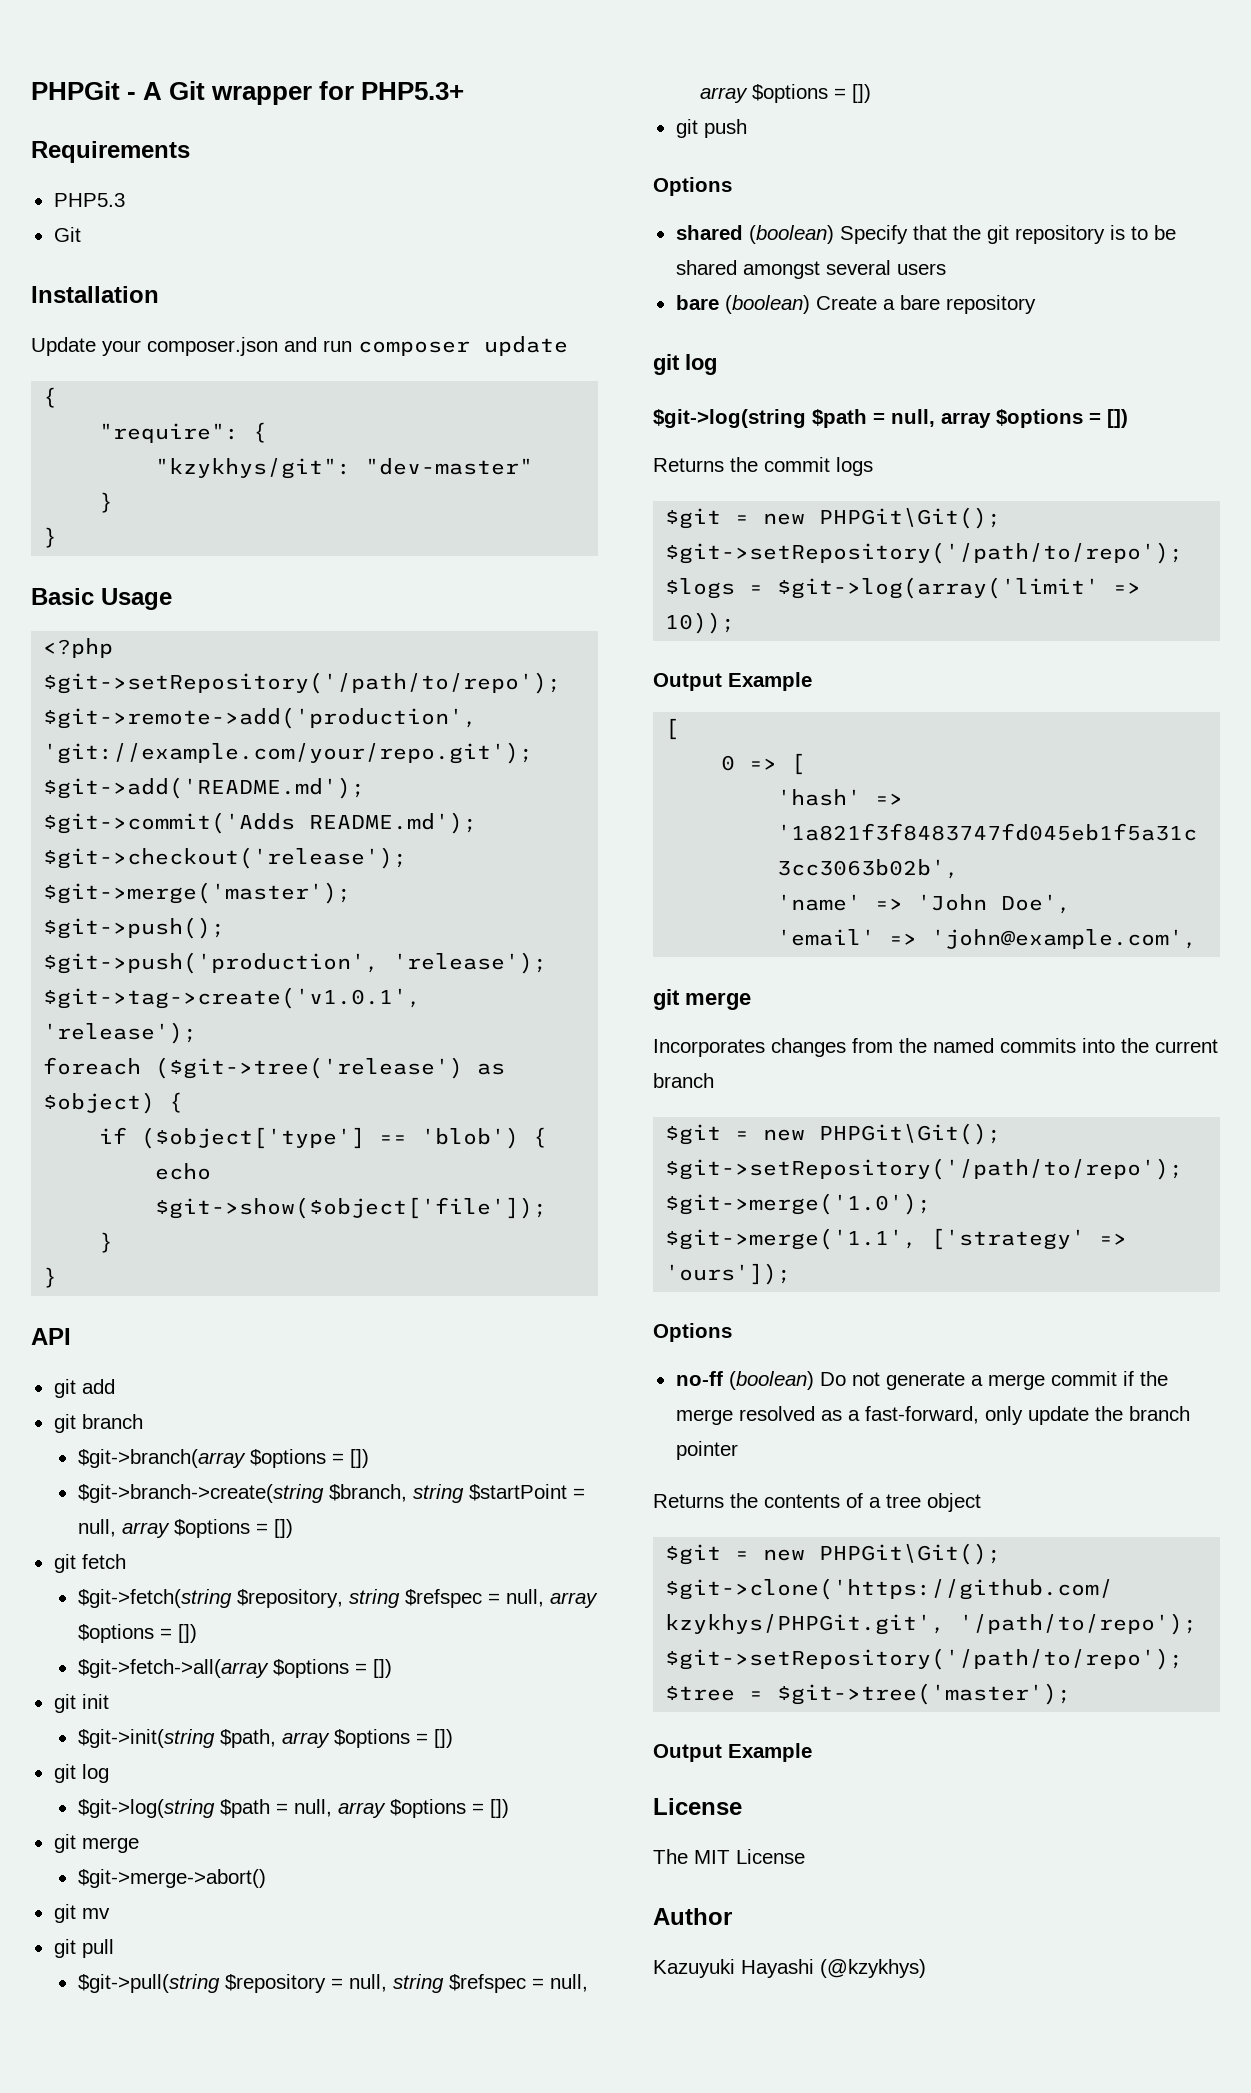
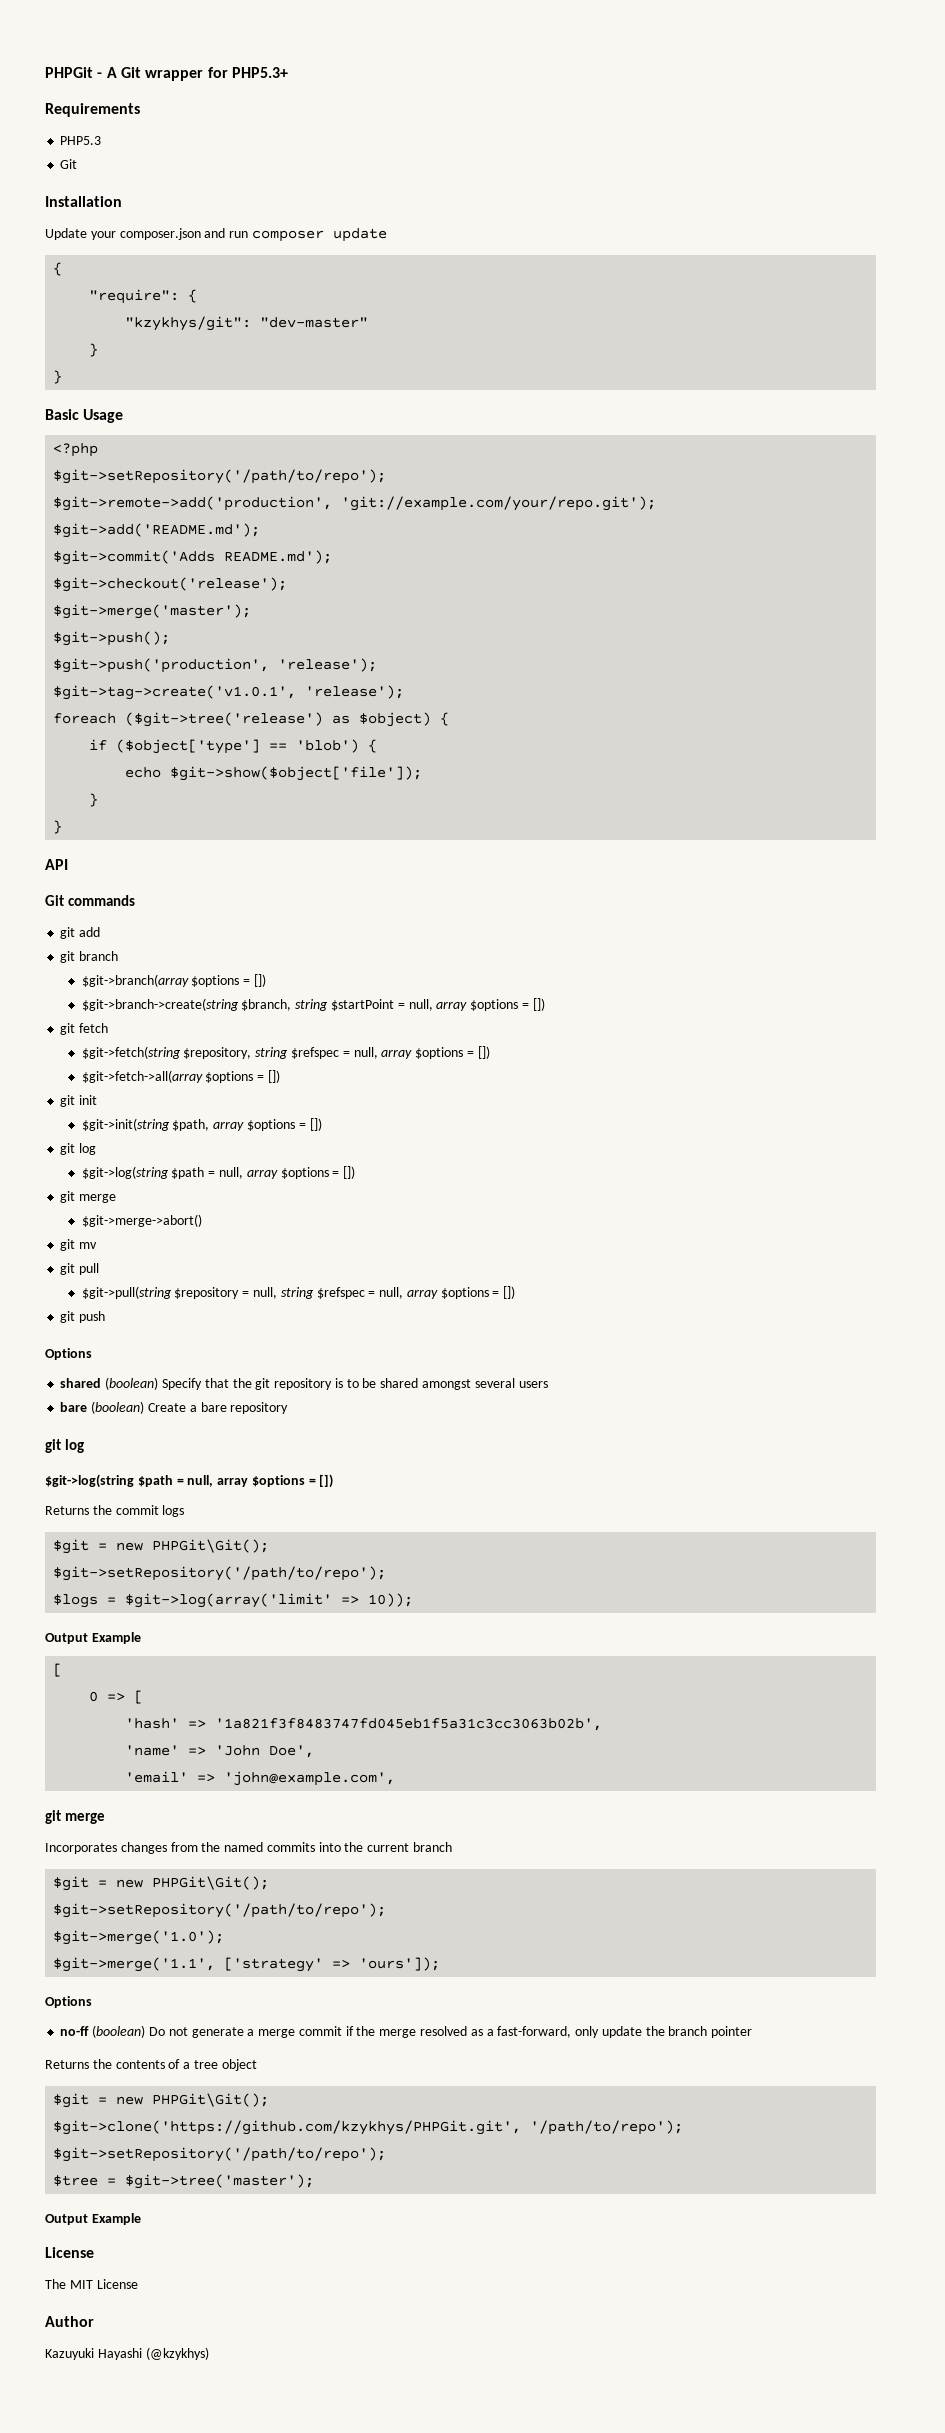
+ Git commands

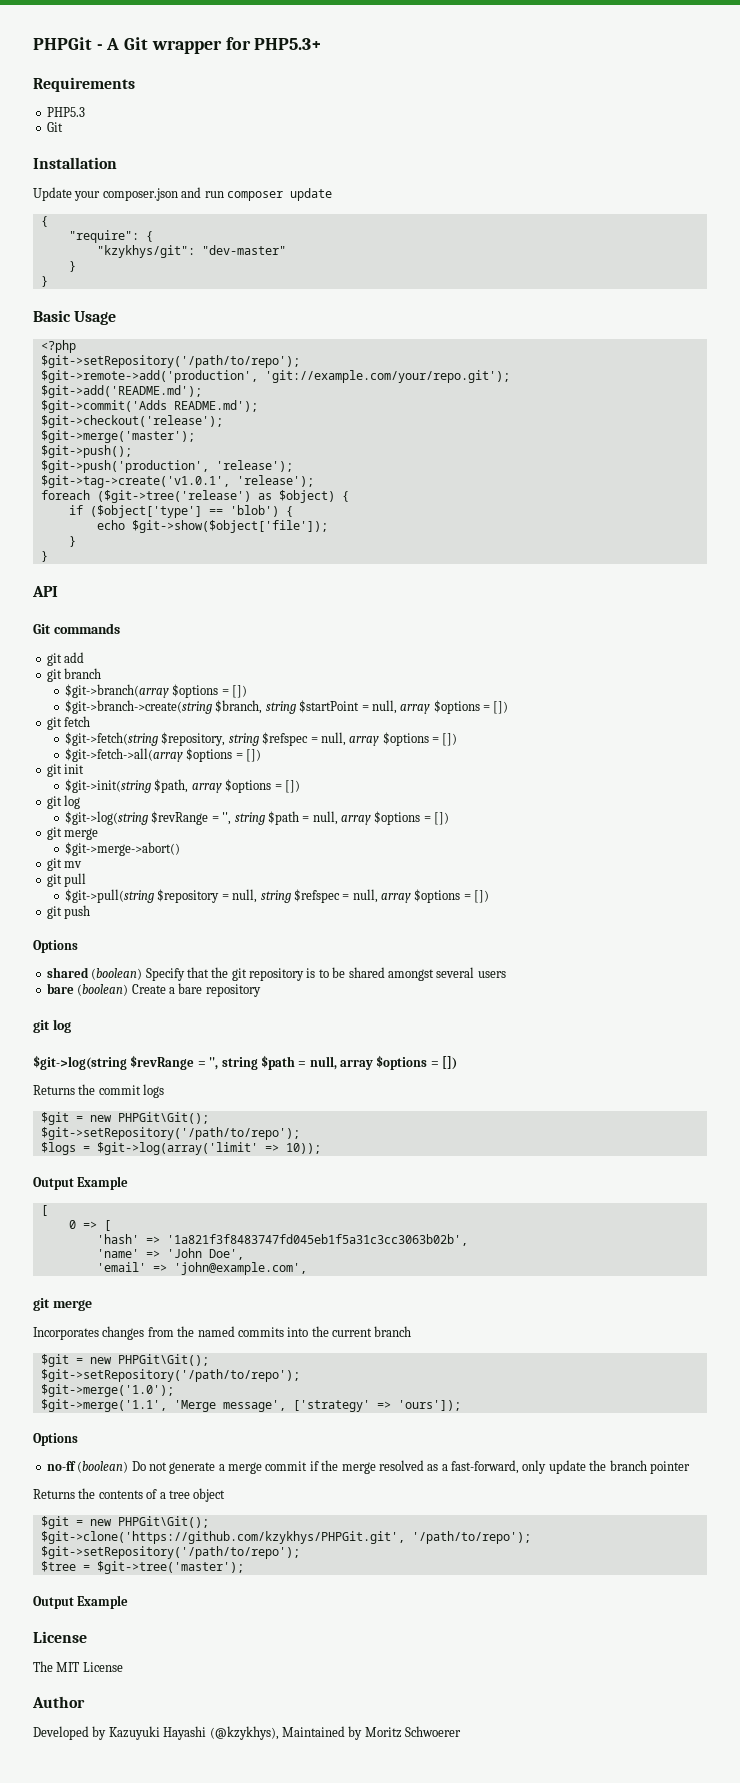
  $git->init(string $path, array $options = [])
  git log
- $git->log(string $path = null, array $options = [])
+ $git->log(string $revRange = '', string $path = null, array $options = [])
  bare (boolean) Create a bare repository
  git log
- $git->log(string $path = null, array $options = [])
+ $git->log(string $revRange = '', string $path = null, array $options = [])
- $git->merge('1.1', ['strategy' => 'ours']);
+ $git->merge('1.1', 'Merge message', ['strategy' => 'ours']);
- Kazuyuki Hayashi (@kzykhys)
+ Developed by Kazuyuki Hayashi (@kzykhys), Maintained by Moritz Schwoerer

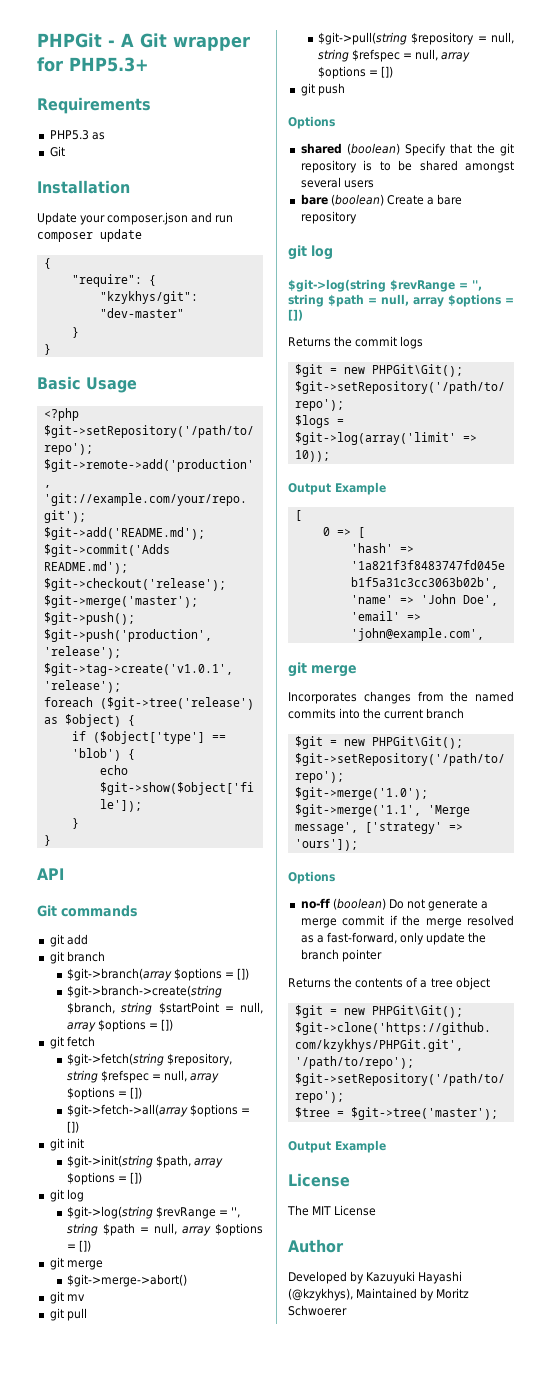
- PHP5.3
+ PHP5.3 as

